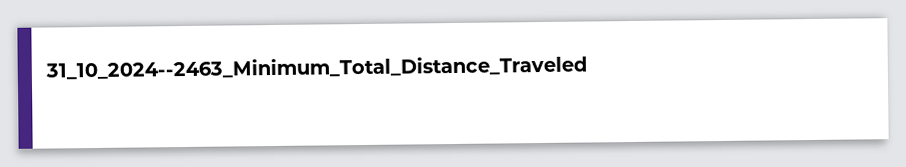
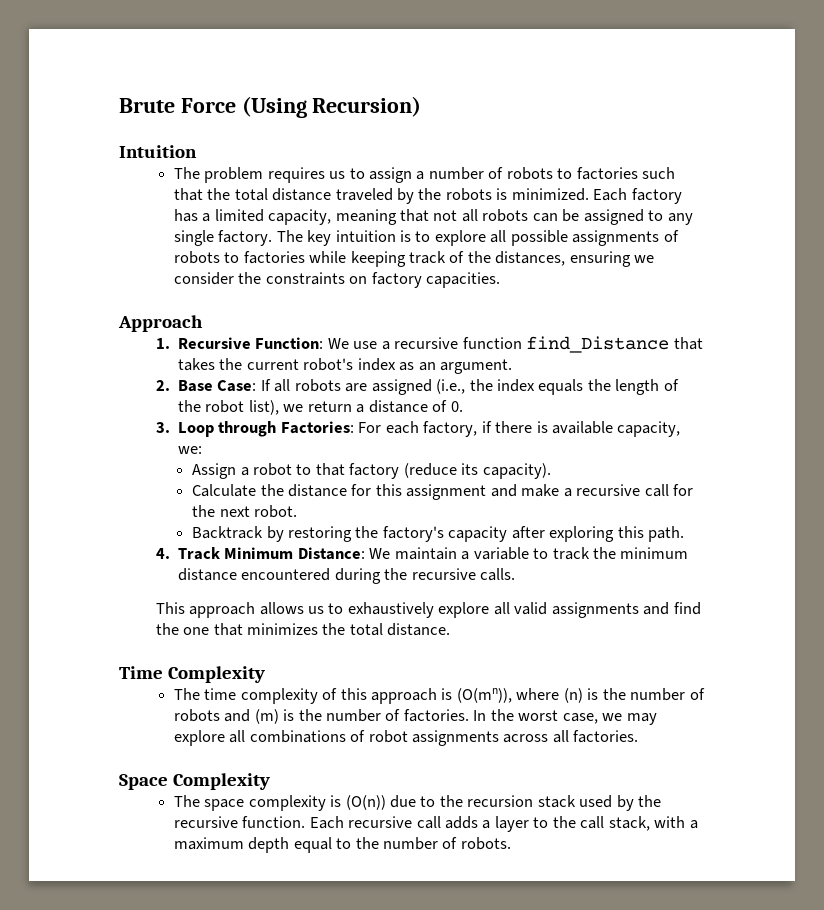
- 31_10_2024--2463_Minimum_Total_Distance_Traveled
+ Brute Force (Using Recursion)
+ Intuition
+ The problem requires us to assign a number of robots to factories such that the total distance traveled by the robots is minimized. Each factory has a limited capacity, meaning that not all robots can be assigned to any single factory. The key intuition is to explore all possible assignments of robots to factories while keeping track of the distances, ensuring we consider the constraints on factory capacities.
+ Approach
+ 1. Recursive Function: We use a recursive function find_Distance that takes the current robot's index as an argument.
+ 2. Base Case: If all robots are assigned (i.e., the index equals the length of the robot list), we return a distance of 0.
+ 3. Loop through Factories: For each factory, if there is available capacity, we:
+ Assign a robot to that factory (reduce its capacity).
+ Calculate the distance for this assignment and make a recursive call for the next robot.
+ Backtrack by restoring the factory's capacity after exploring this path.
+ 4. Track Minimum Distance: We maintain a variable to track the minimum distance encountered during the recursive calls.
+ This approach allows us to exhaustively explore all valid assignments and find the one that minimizes the total distance.
+ Time Complexity
+ The time complexity of this approach is (O(mn)), where (n) is the number of robots and (m) is the number of factories. In the worst case, we may explore all combinations of robot assignments across all factories.
+ Space Complexity
+ The space complexity is (O(n)) due to the recursion stack used by the recursive function. Each recursive call adds a layer to the call stack, with a maximum depth equal to the number of robots.

